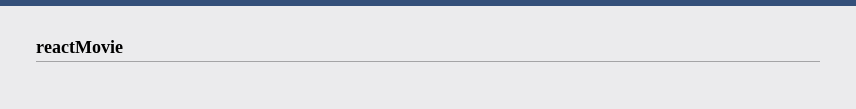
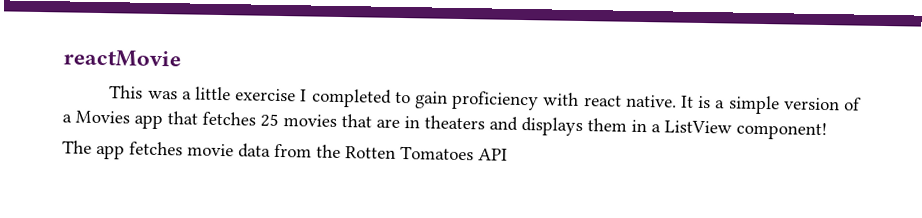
+ This was a little exercise I completed to gain proficiency with react native. It is a simple version of a Movies app that fetches 25 movies that are in theaters and displays them in a ListView component!
+ The app fetches movie data from the Rotten Tomatoes API

